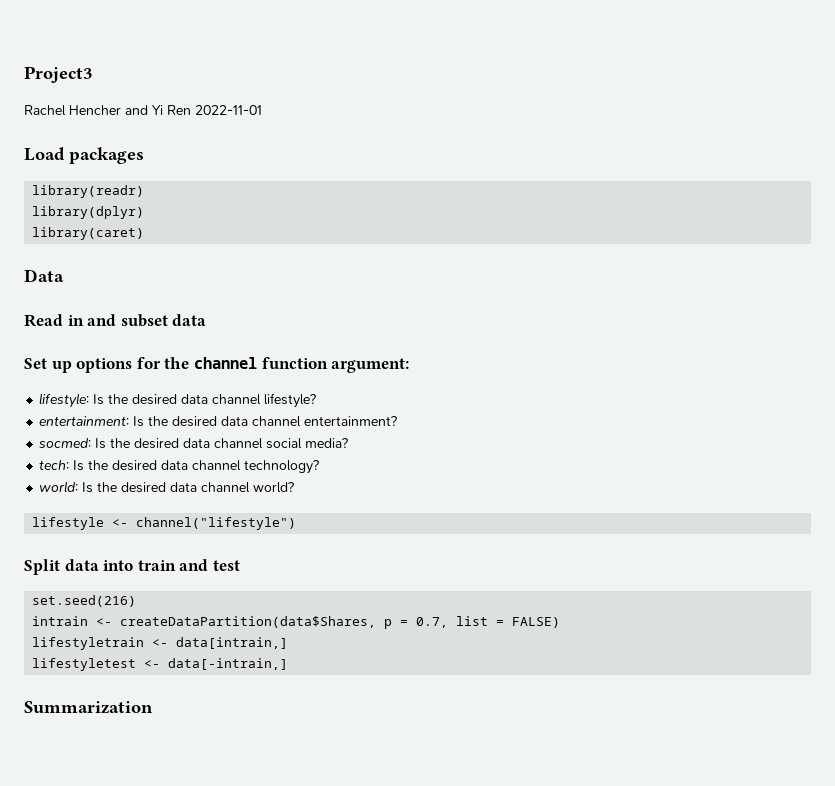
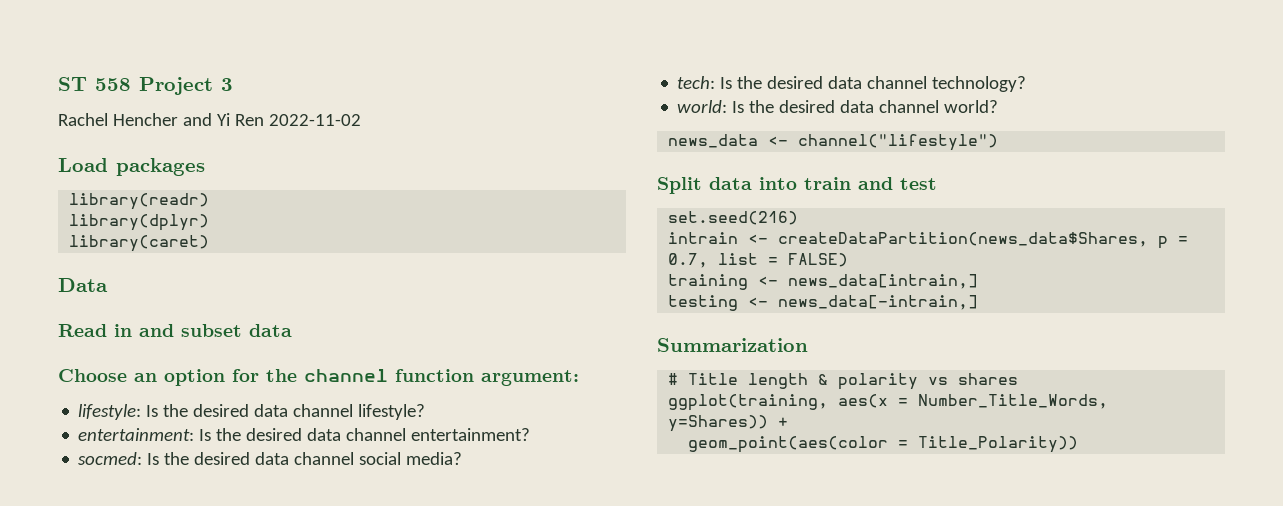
- Project3
+ ST 558 Project 3
- Rachel Hencher and Yi Ren 2022-11-01
+ Rachel Hencher and Yi Ren 2022-11-02
- Set up options for the channel function argument:
+ Choose an option for the channel function argument:
- lifestyle <- channel("lifestyle")
+ news_data <- channel("lifestyle")
- intrain <- createDataPartition(data$Shares, p = 0.7, list = FALSE)
+ intrain <- createDataPartition(news_data$Shares, p = 0.7, list = FALSE)
- lifestyletrain <- data[intrain,]
- lifestyletest <- data[-intrain,]
+ training <- news_data[intrain,]
+ testing <- news_data[-intrain,]
  Summarization
+ # Title length & polarity vs shares
+ ggplot(training, aes(x = Number_Title_Words, y=Shares)) +
+ geom_point(aes(color = Title_Polarity))

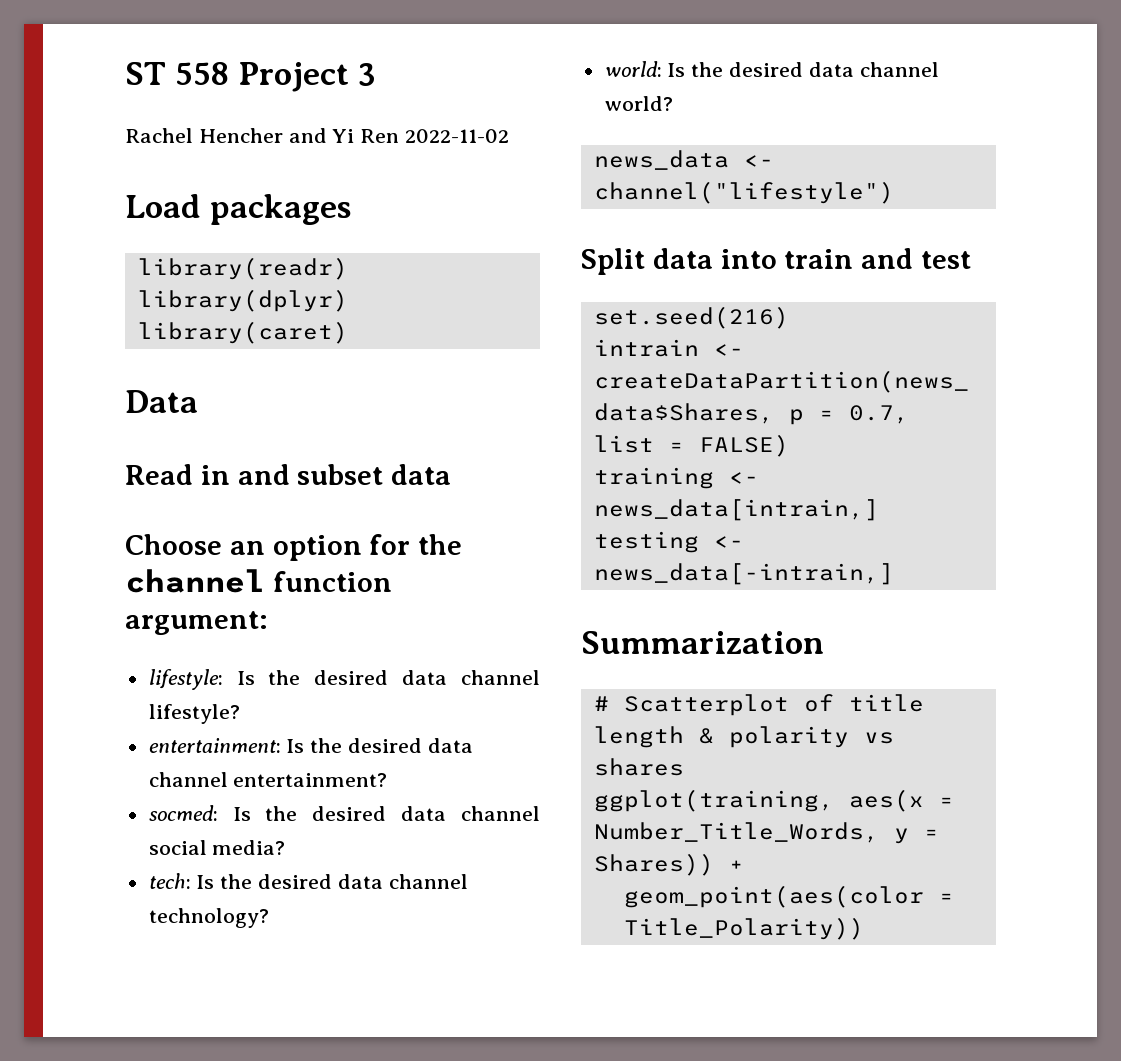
- # Title length & polarity vs shares
+ # Scatterplot of title length & polarity vs shares
- ggplot(training, aes(x = Number_Title_Words, y=Shares)) +
+ ggplot(training, aes(x = Number_Title_Words, y = Shares)) +

